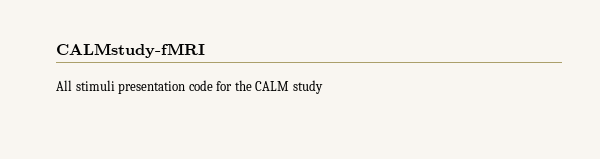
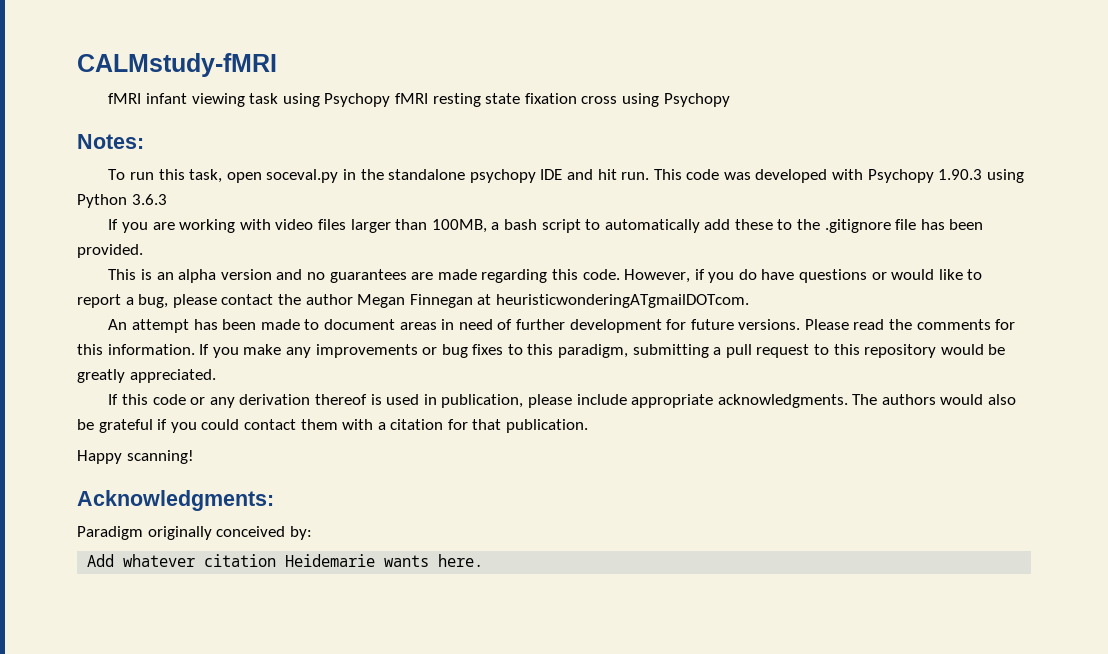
- All stimuli presentation code for the CALM study
+ fMRI infant viewing task using Psychopy fMRI resting state fixation cross using Psychopy
+ Notes:
+ To run this task, open soceval.py in the standalone psychopy IDE and hit run. This code was developed with Psychopy 1.90.3 using Python 3.6.3
+ If you are working with video files larger than 100MB, a bash script to automatically add these to the .gitignore file has been provided.
+ This is an alpha version and no guarantees are made regarding this code. However, if you do have questions or would like to report a bug, please contact the author Megan Finnegan at heuristicwonderingATgmailDOTcom.
+ An attempt has been made to document areas in need of further development for future versions. Please read the comments for this information. If you make any improvements or bug fixes to this paradigm, submitting a pull request to this repository would be greatly appreciated.
+ If this code or any derivation thereof is used in publication, please include appropriate acknowledgments. The authors would also be grateful if you could contact them with a citation for that publication.
+ Happy scanning!
+ Acknowledgments:
+ Paradigm originally conceived by:
+ Add whatever citation Heidemarie wants here.

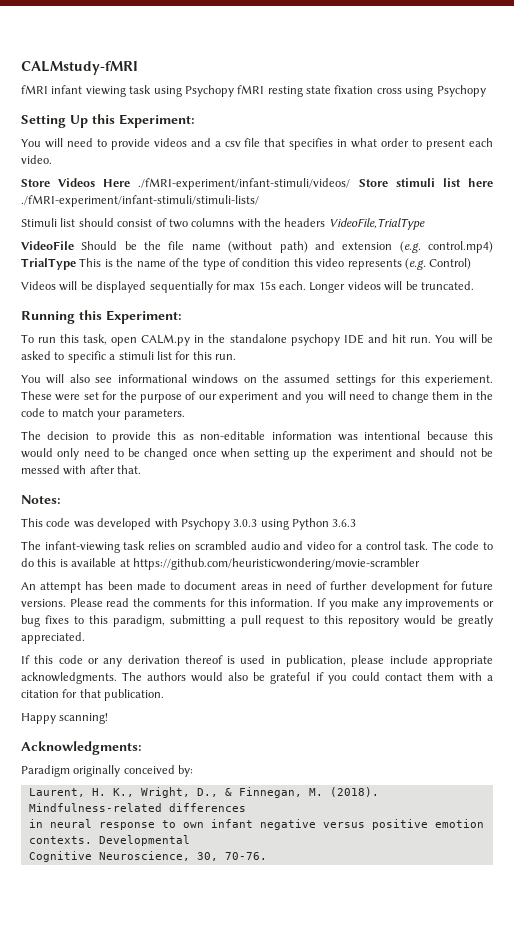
- Notes:
+ Setting Up this Experiment:
+ You will need to provide videos and a csv file that specifies in what order to present each video.
+ Store Videos Here ./fMRI-experiment/infant-stimuli/videos/ Store stimuli list here ./fMRI-experiment/infant-stimuli/stimuli-lists/
+ Stimuli list should consist of two columns with the headers VideoFile,TrialType
+ VideoFile Should be the file name (without path) and extension (e.g. control.mp4) TrialType This is the name of the type of condition this video represents (e.g. Control)
+ Videos will be displayed sequentially for max 15s each. Longer videos will be truncated.
+ Running this Experiment:
- To run this task, open soceval.py in the standalone psychopy IDE and hit run. This code was developed with Psychopy 1.90.3 using Python 3.6.3
+ To run this task, open CALM.py in the standalone psychopy IDE and hit run. You will be asked to specific a stimuli list for this run.
+ You will also see informational windows on the assumed settings for this experiement. These were set for the purpose of our experiment and you will need to change them in the code to match your parameters.
+ The decision to provide this as non-editable information was intentional because this would only need to be changed once when setting up the experiment and should not be messed with after that.
+ Notes:
+ This code was developed with Psychopy 3.0.3 using Python 3.6.3
- If you are working with video files larger than 100MB, a bash script to automatically add these to the .gitignore file has been provided.
- This is an alpha version and no guarantees are made regarding this code. However, if you do have questions or would like to report a bug, please contact the author Megan Finnegan at heuristicwonderingATgmailDOTcom.
+ The infant-viewing task relies on scrambled audio and video for a control task. The code to do this is available at https://github.com/heuristicwondering/movie-scrambler
- Add whatever citation Heidemarie wants here.
+ Laurent, H. K., Wright, D., & Finnegan, M. (2018). Mindfulness-related differences
+ in neural response to own infant negative versus positive emotion contexts. Developmental
+ Cognitive Neuroscience, 30, 70-76.

